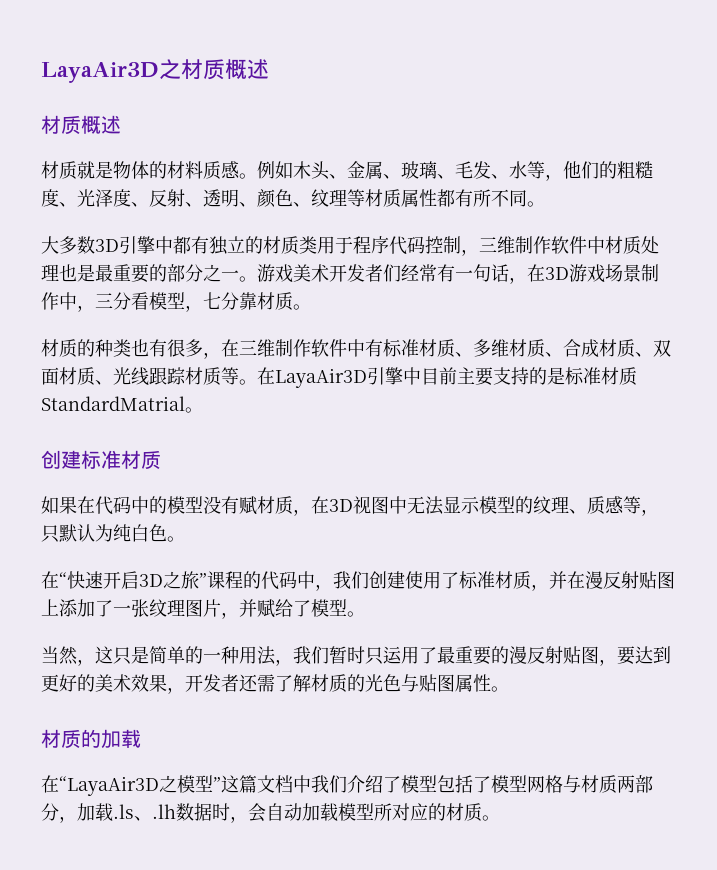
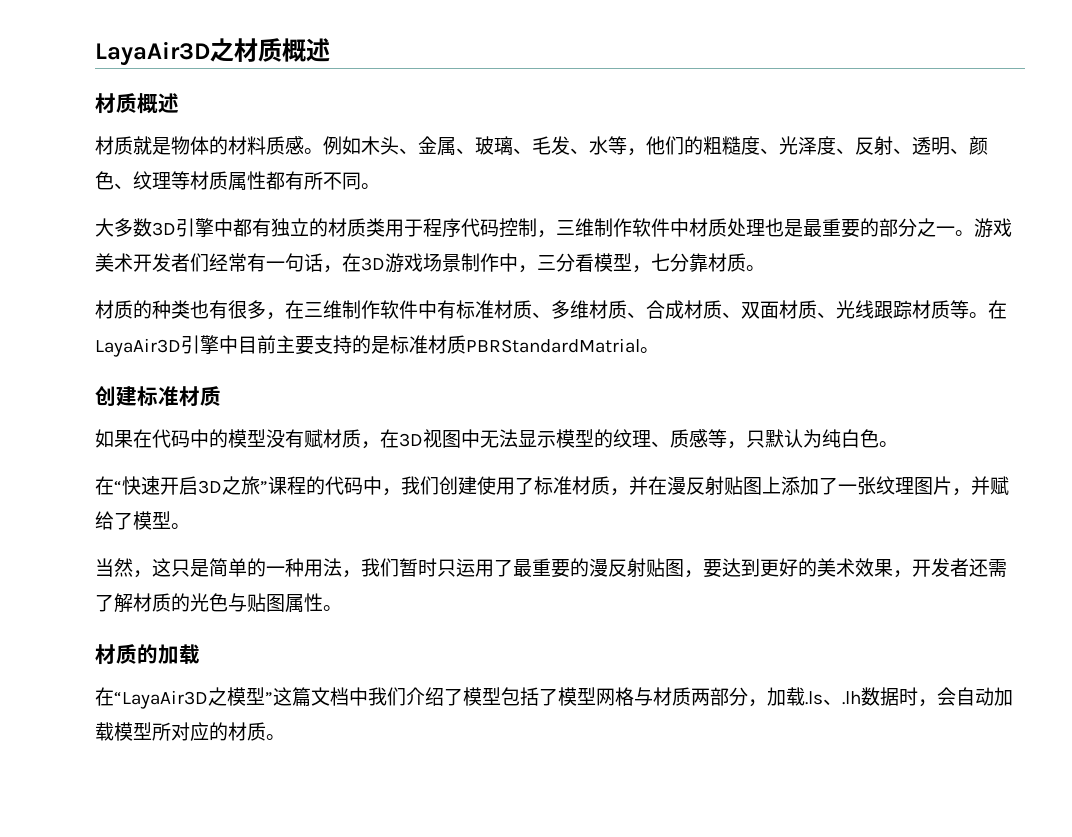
- 在LayaAir3D引擎中目前主要支持的是标准材质StandardMatrial。
+ 在LayaAir3D引擎中目前主要支持的是标准材质PBRStandardMatrial。

